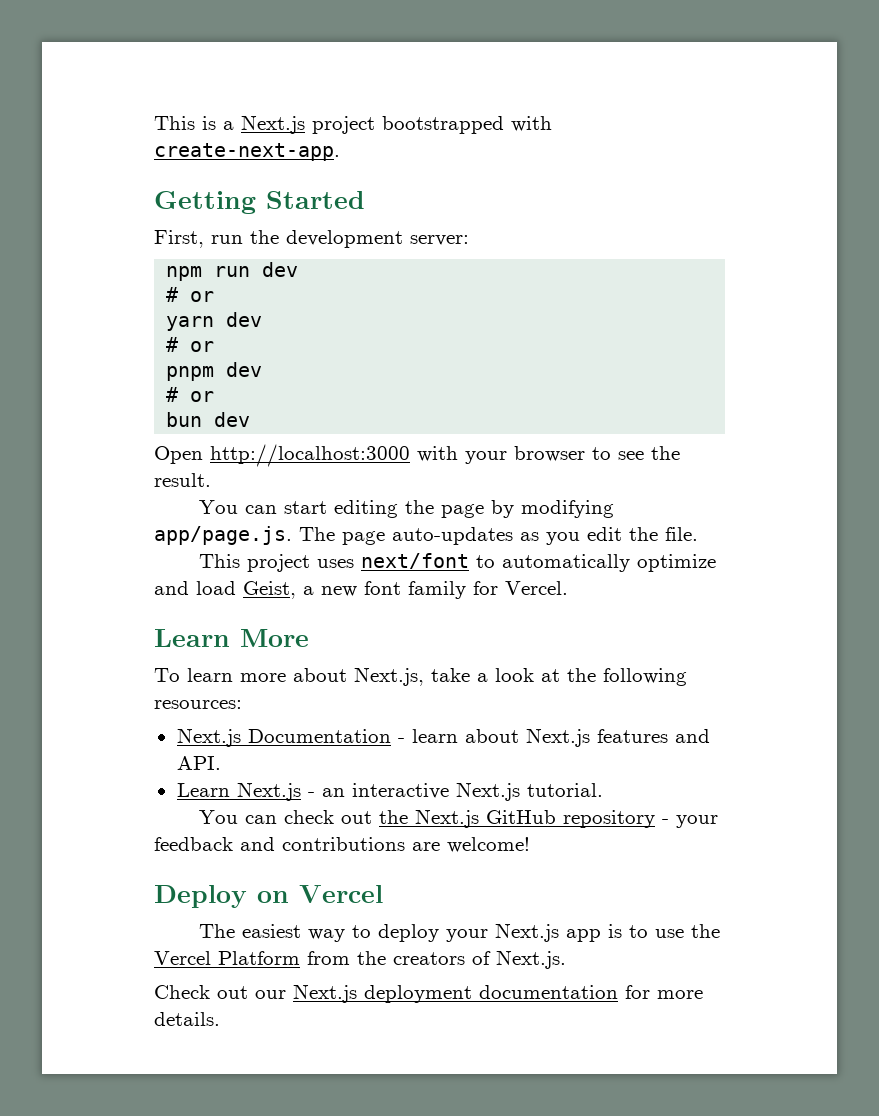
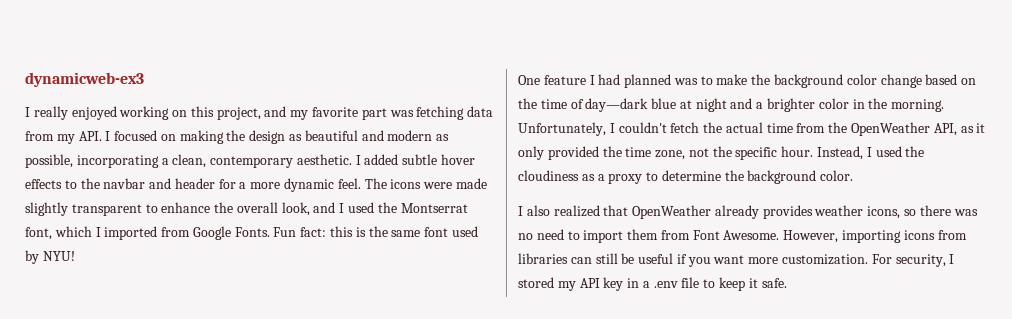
- This is a Next.js project bootstrapped with create-next-app.
- Getting Started
- First, run the development server:
- npm run dev
- # or
- yarn dev
- # or
- pnpm dev
- # or
- bun dev
- Open http://localhost:3000 with your browser to see the result.
- You can start editing the page by modifying app/page.js. The page auto-updates as you edit the file.
- This project uses next/font to automatically optimize and load Geist, a new font family for Vercel.
- Learn More
- To learn more about Next.js, take a look at the following resources:
- Next.js Documentation - learn about Next.js features and API.
- Learn Next.js - an interactive Next.js tutorial.
- You can check out the Next.js GitHub repository - your feedback and contributions are welcome!
- Deploy on Vercel
- The easiest way to deploy your Next.js app is to use the Vercel Platform from the creators of Next.js.
- Check out our Next.js deployment documentation for more details.
+ dynamicweb-ex3
+ I really enjoyed working on this project, and my favorite part was fetching data from my API. I focused on making the design as beautiful and modern as possible, incorporating a clean, contemporary aesthetic. I added subtle hover effects to the navbar and header for a more dynamic feel. The icons were made slightly transparent to enhance the overall look, and I used the Montserrat font, which I imported from Google Fonts. Fun fact: this is the same font used by NYU!
+ One feature I had planned was to make the background color change based on the time of day—dark blue at night and a brighter color in the morning. Unfortunately, I couldn't fetch the actual time from the OpenWeather API, as it only provided the time zone, not the specific hour. Instead, I used the cloudiness as a proxy to determine the background color.
+ I also realized that OpenWeather already provides weather icons, so there was no need to import them from Font Awesome. However, importing icons from libraries can still be useful if you want more customization. For security, I stored my API key in a .env file to keep it safe.

